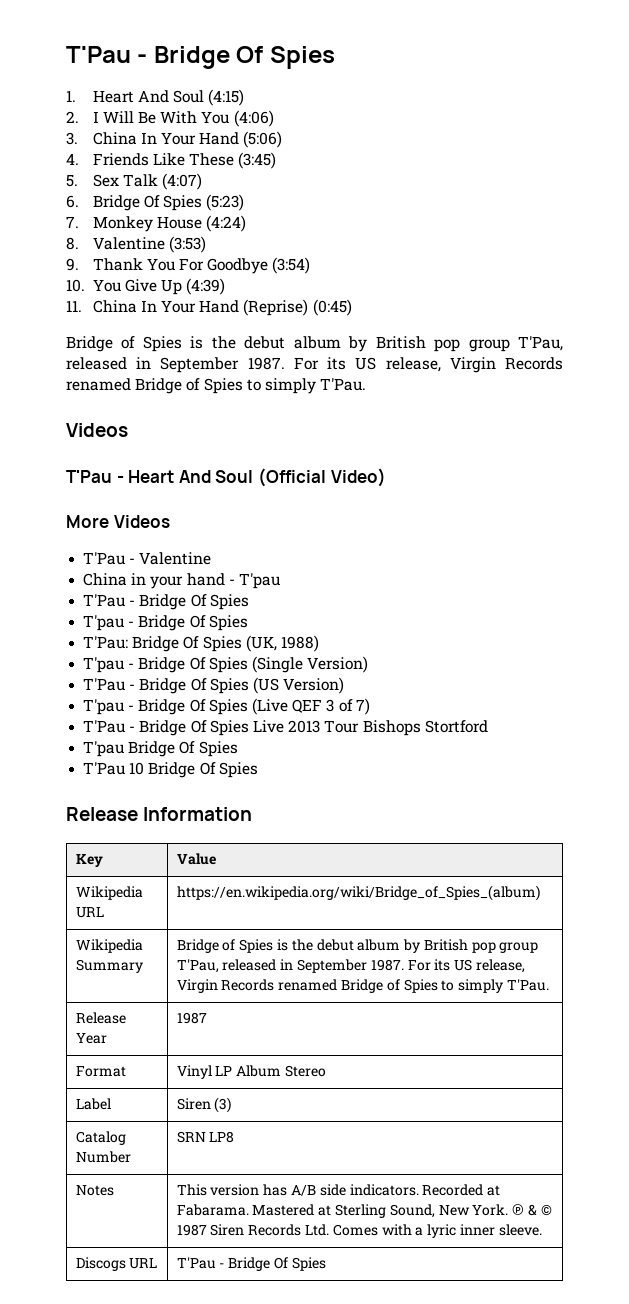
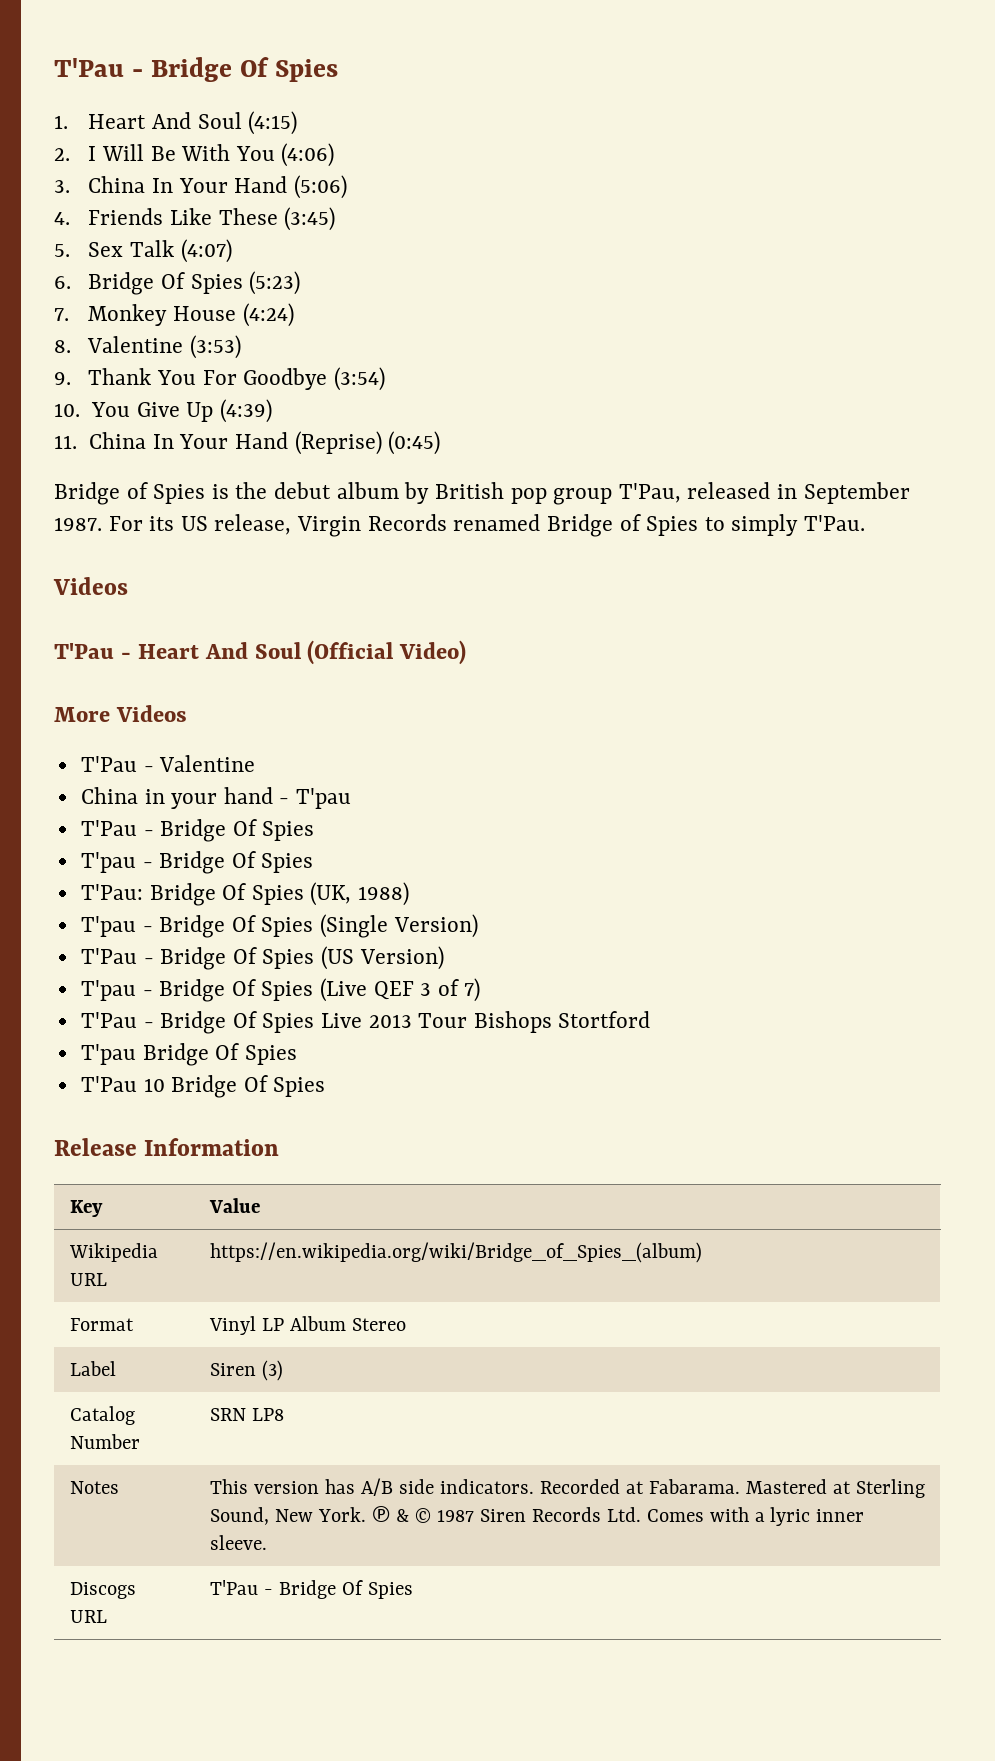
- Wikipedia Summary | Bridge of Spies is the debut album by British pop group T'Pau, released in September 1987. For its US release, Virgin Records renamed Bridge of Spies to simply T'Pau.
- Release Year | 1987

